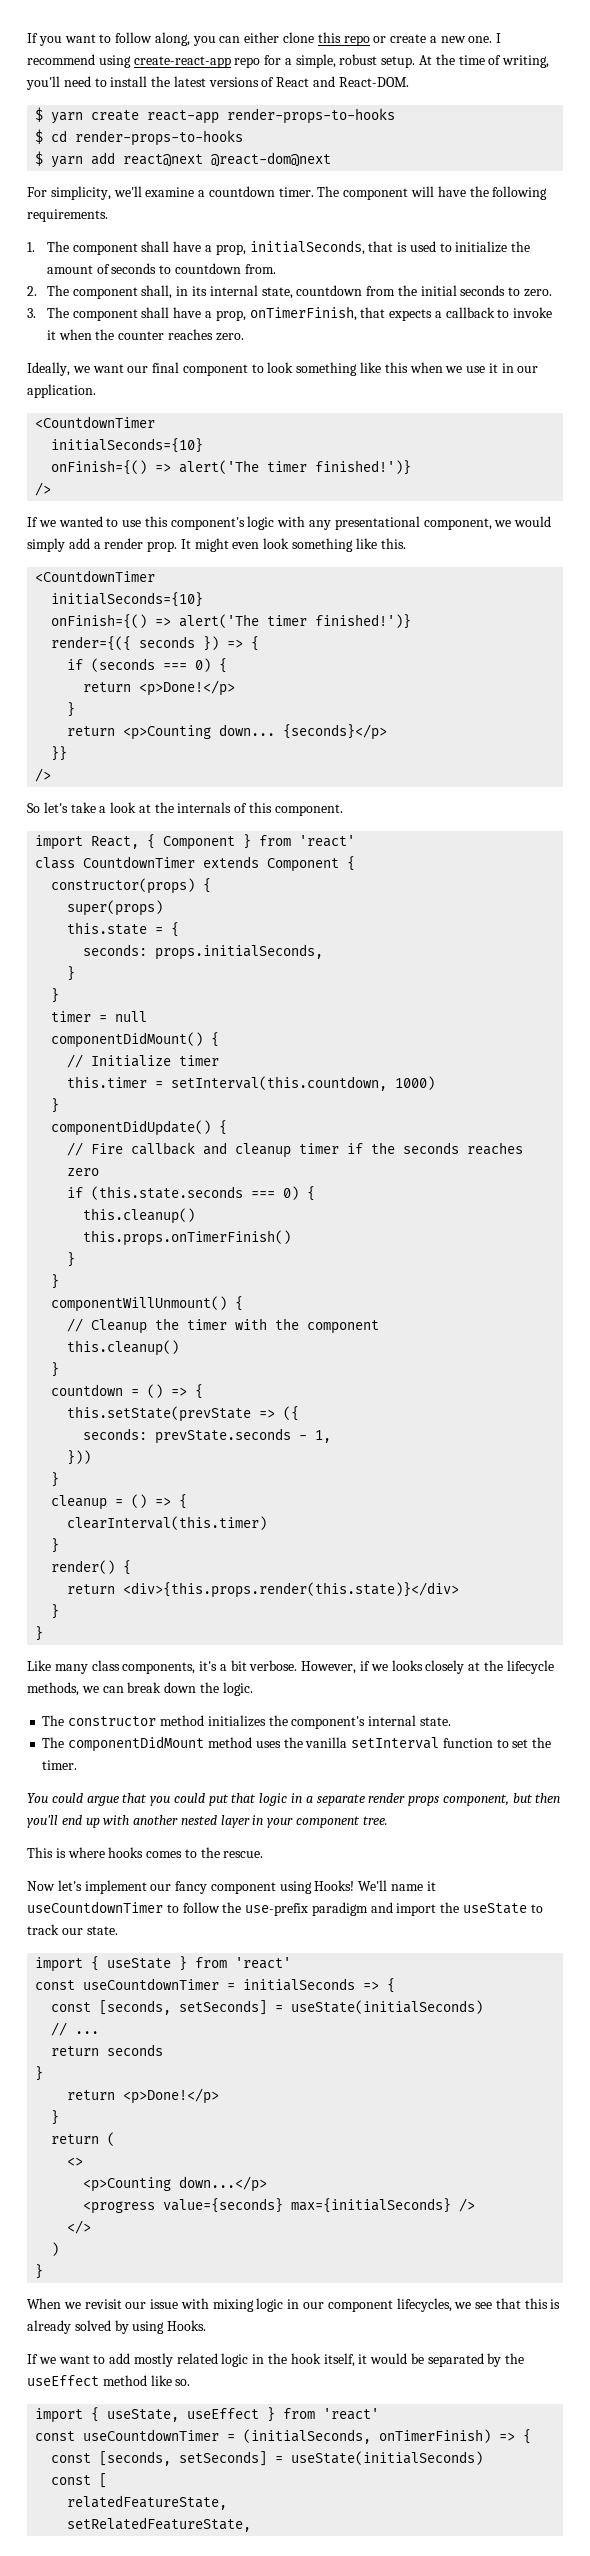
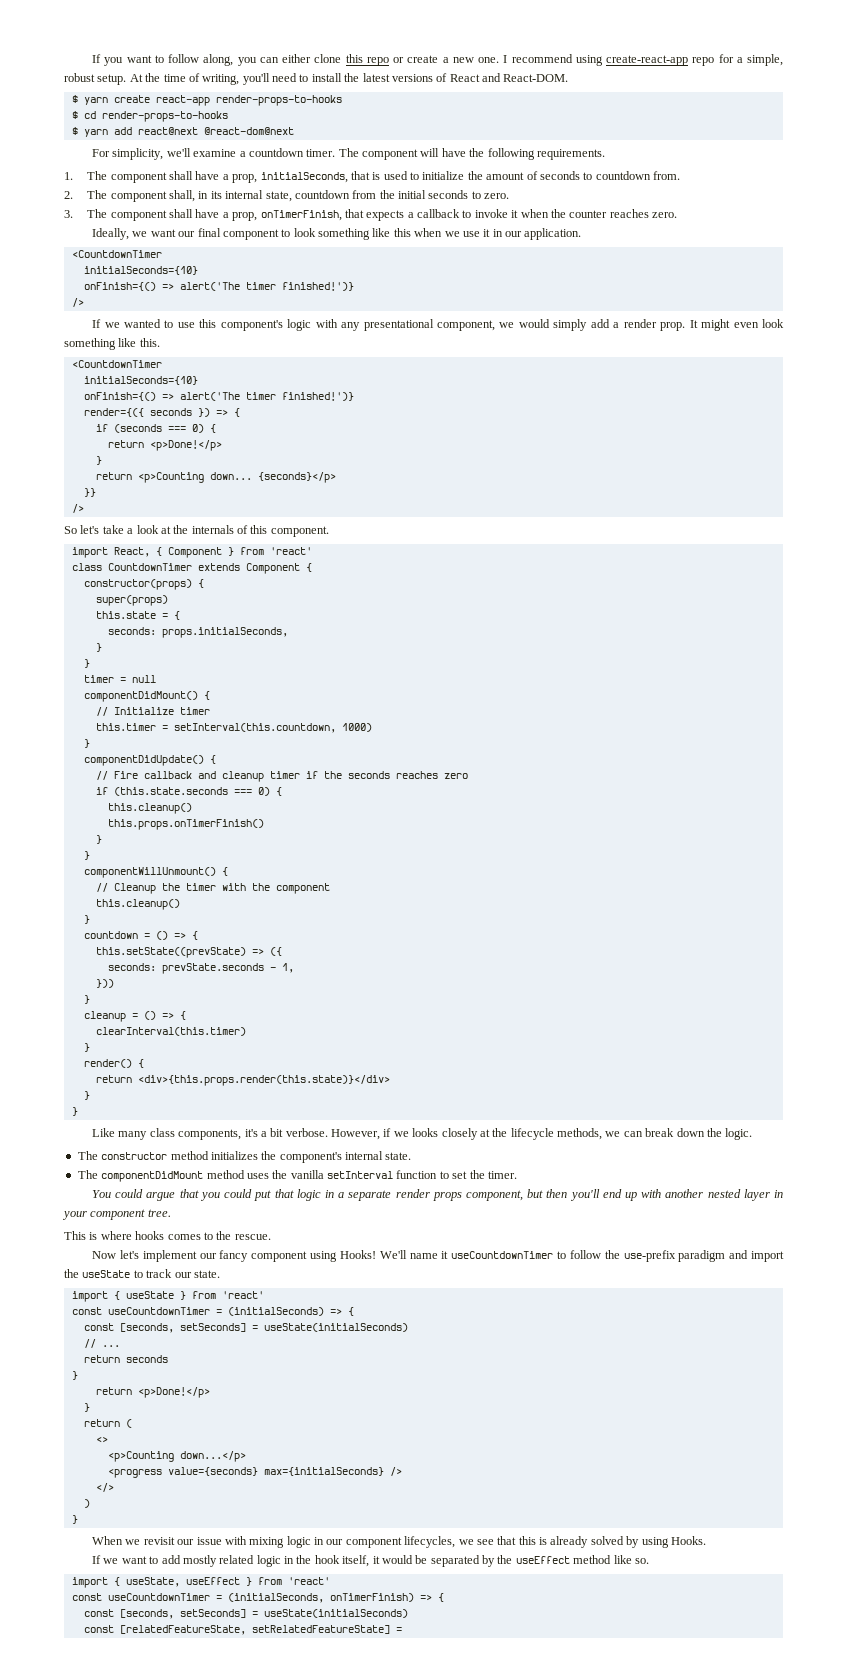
- this.setState(prevState => ({
+ this.setState((prevState) => ({
- const useCountdownTimer = initialSeconds => {
+ const useCountdownTimer = (initialSeconds) => {
- const [
- relatedFeatureState,
- setRelatedFeatureState,
+ const [relatedFeatureState, setRelatedFeatureState] =

